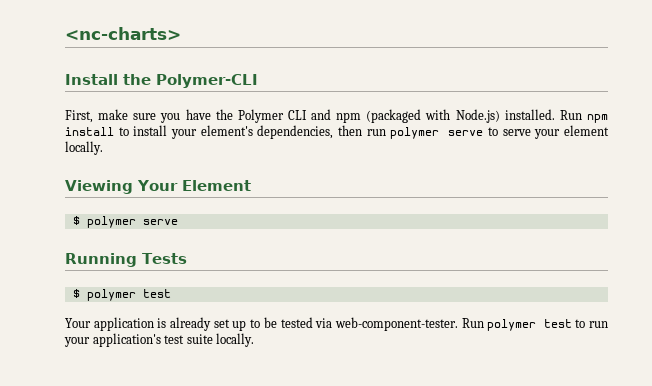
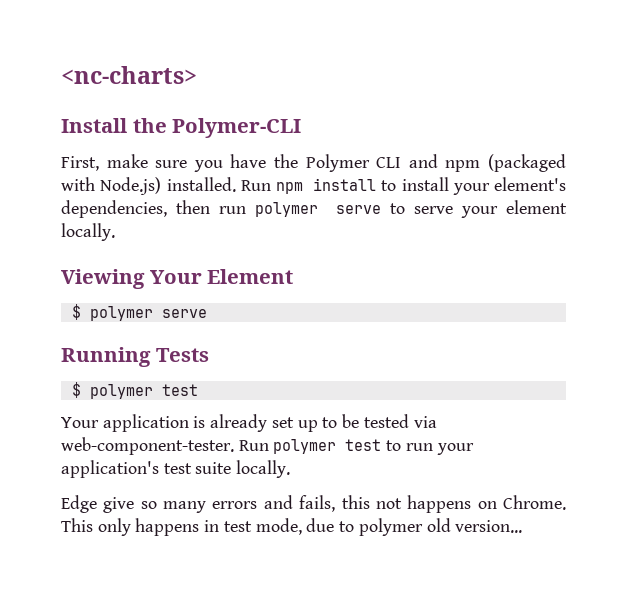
+ Edge give so many errors and fails, this not happens on Chrome. This only happens in test mode, due to polymer old version...

